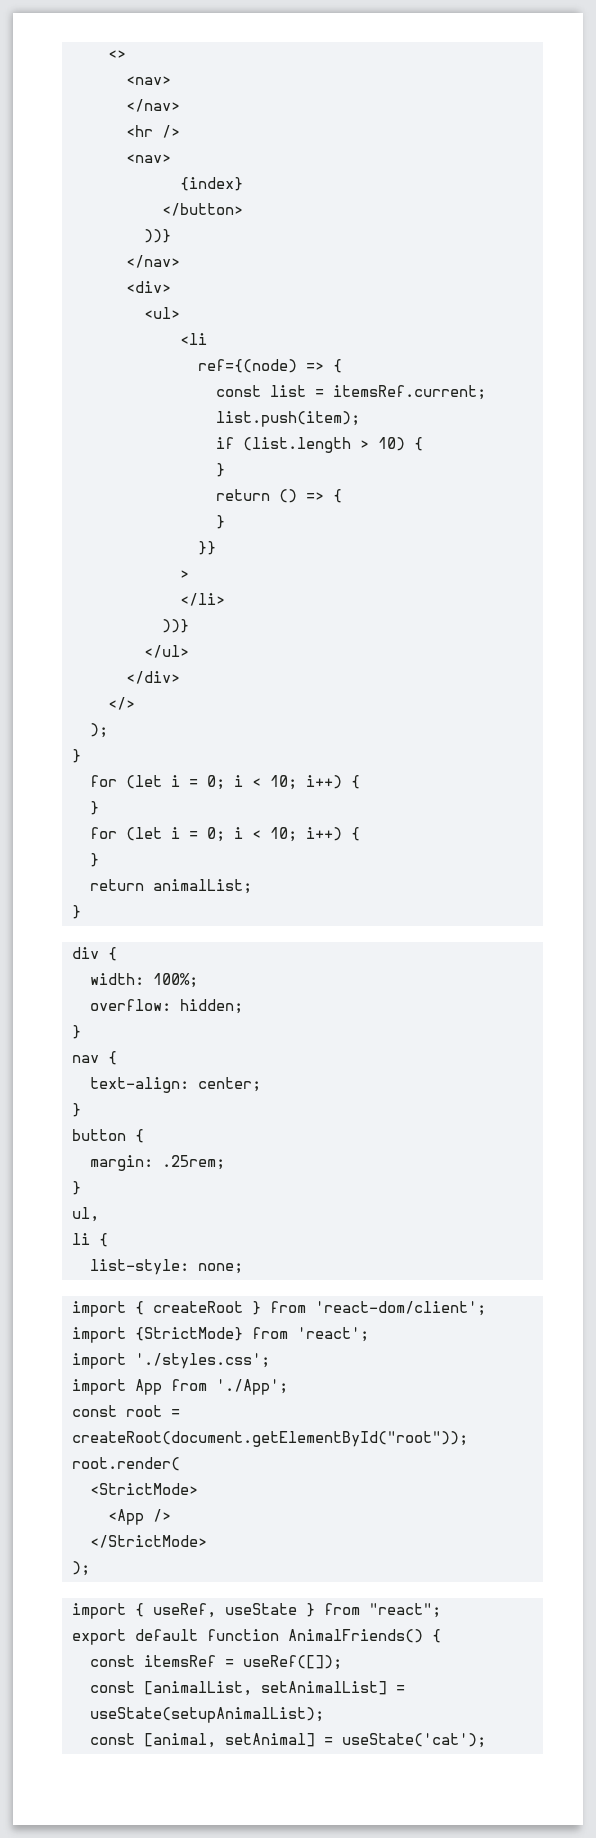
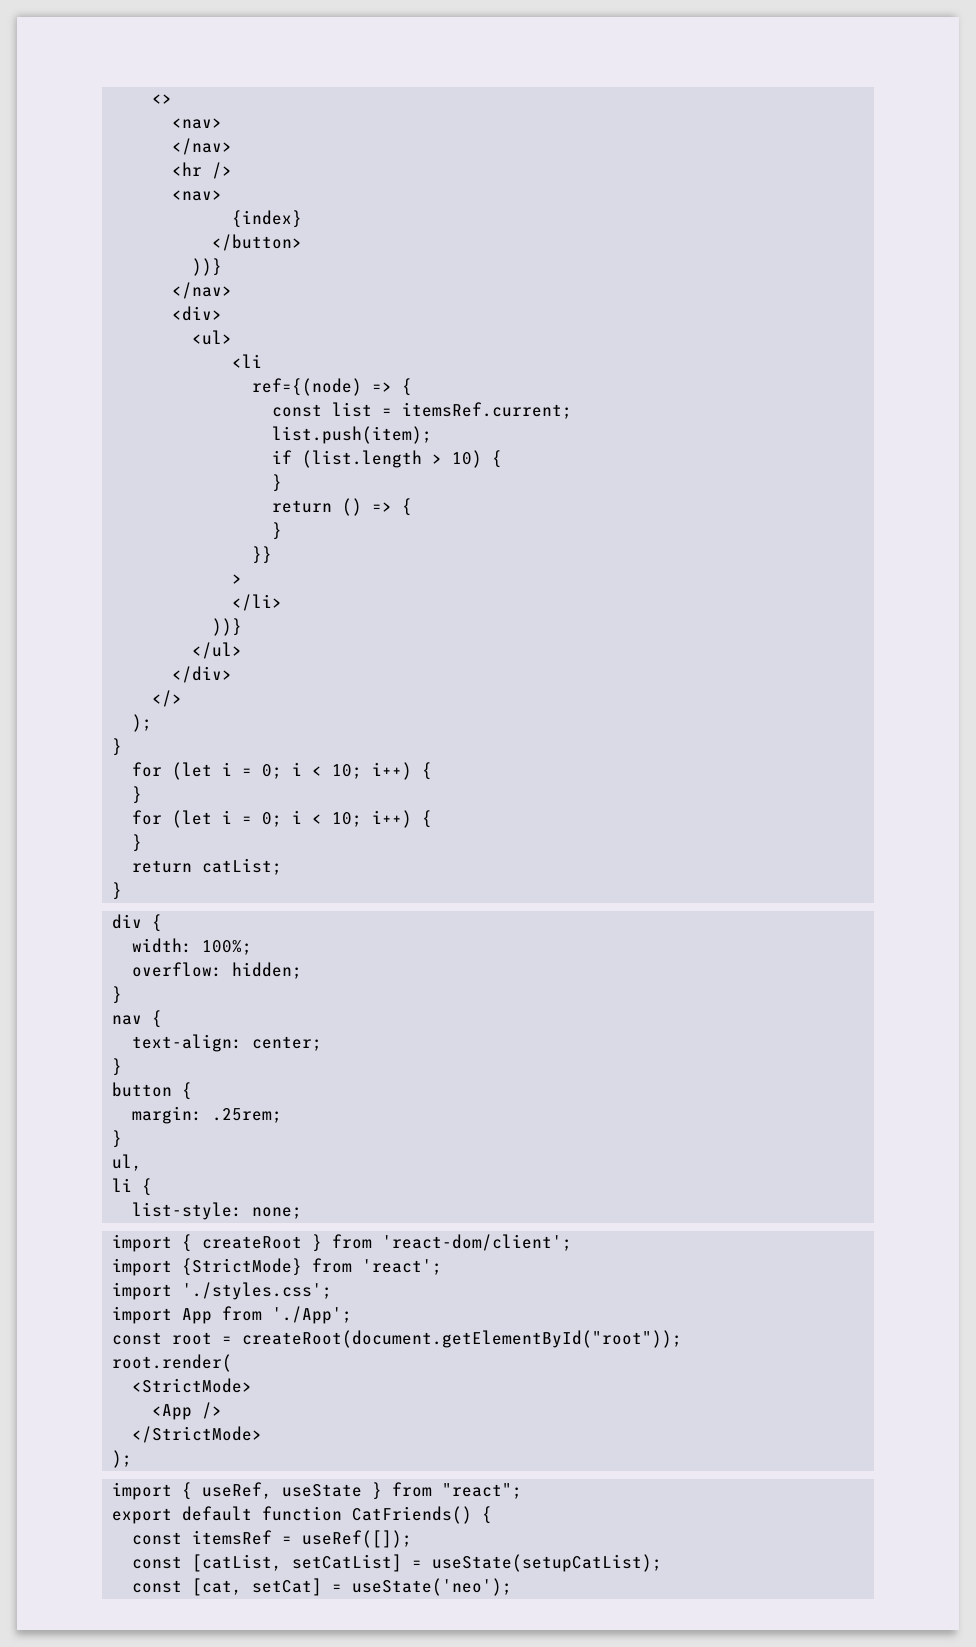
- return animalList;
+ return catList;
- export default function AnimalFriends() {
+ export default function CatFriends() {
- const [animalList, setAnimalList] = useState(setupAnimalList);
- const [animal, setAnimal] = useState('cat');
+ const [catList, setCatList] = useState(setupCatList);
+ const [cat, setCat] = useState('neo');

